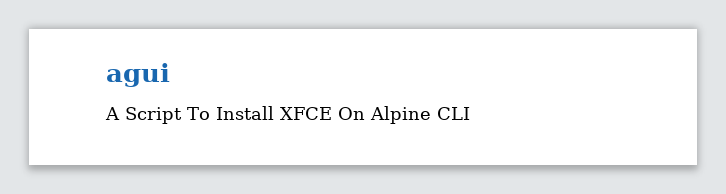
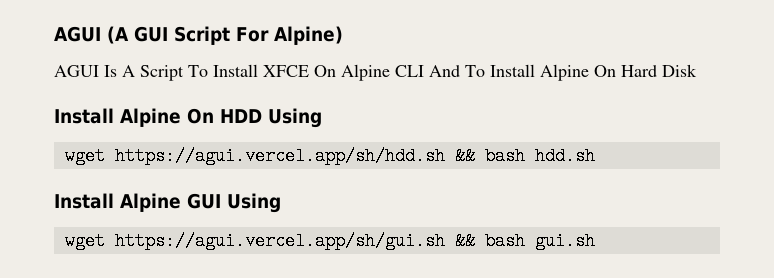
- agui
- A Script To Install XFCE On Alpine CLI
+ AGUI (A GUI Script For Alpine)
+ AGUI Is A Script To Install XFCE On Alpine CLI And To Install Alpine On Hard Disk
+ Install Alpine On HDD Using
+ wget https://agui.vercel.app/sh/hdd.sh && bash hdd.sh
+ Install Alpine GUI Using
+ wget https://agui.vercel.app/sh/gui.sh && bash gui.sh

